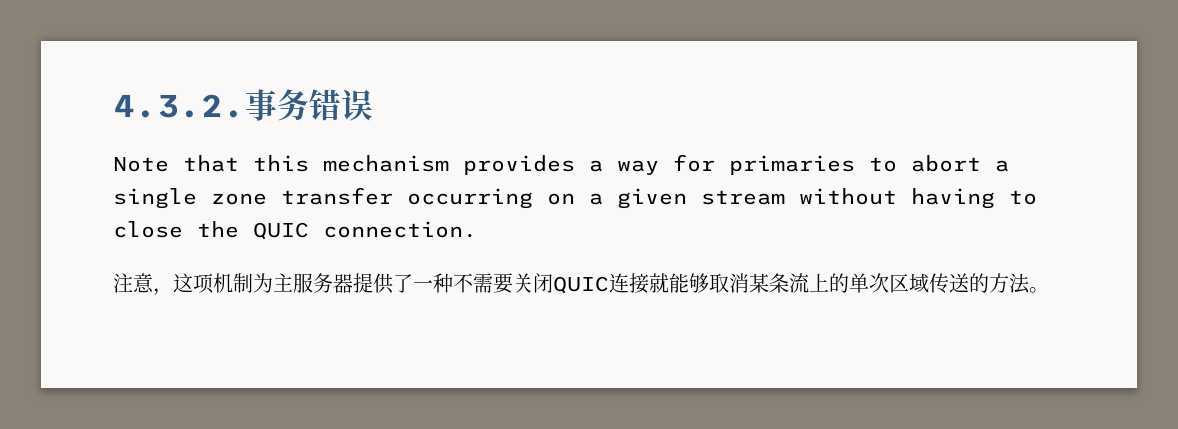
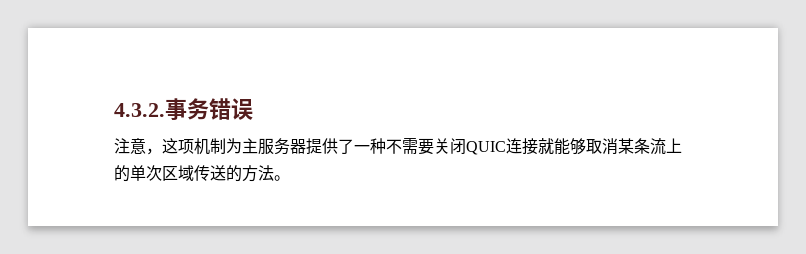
- Note that this mechanism provides a way for primaries to abort a single zone transfer occurring on a given stream without having to close the QUIC connection.

